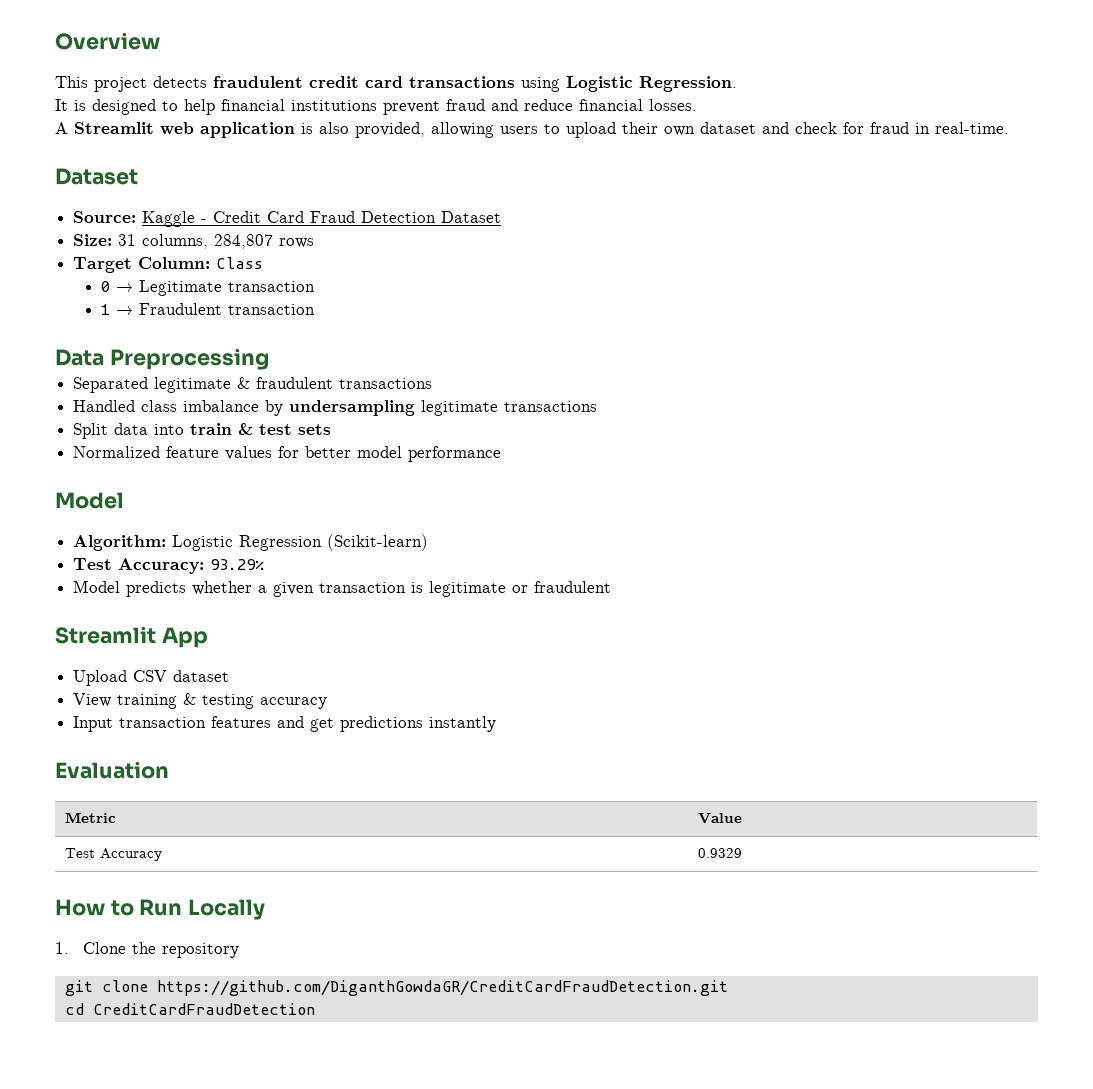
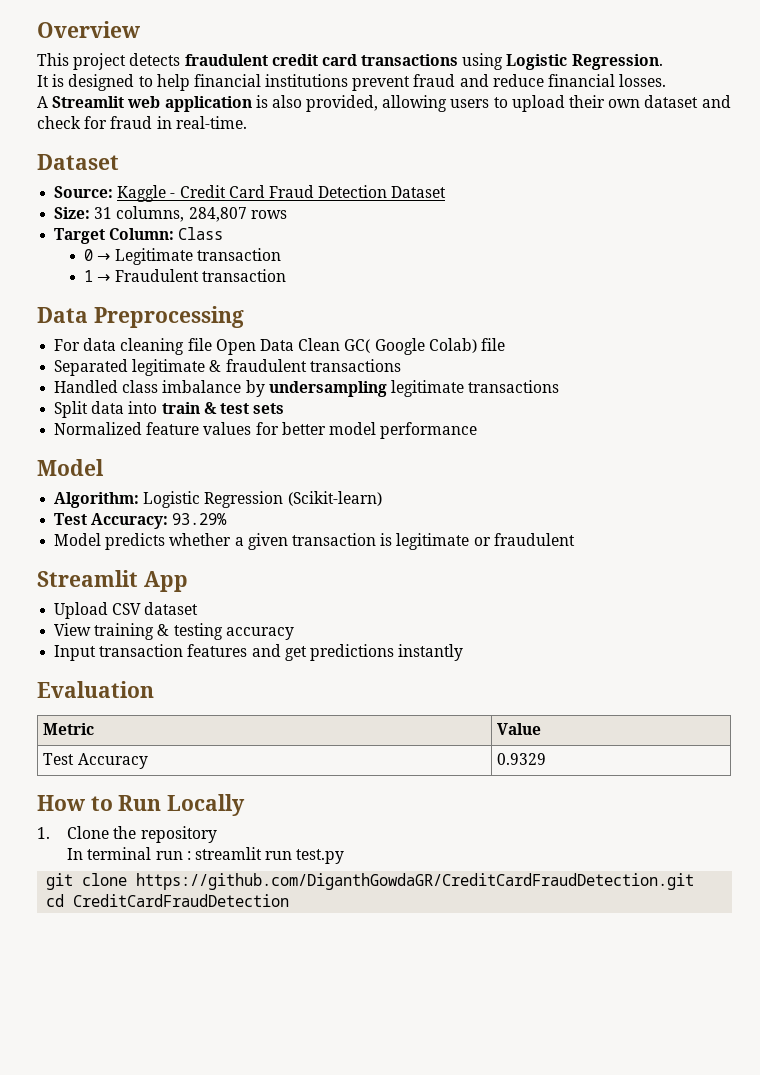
+ For data cleaning file Open Data Clean GC( Google Colab) file
+ In terminal run : streamlit run test.py

